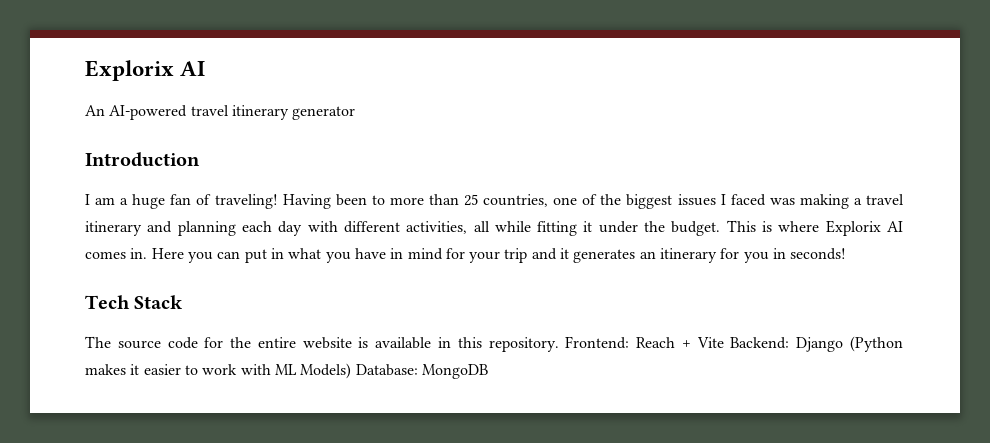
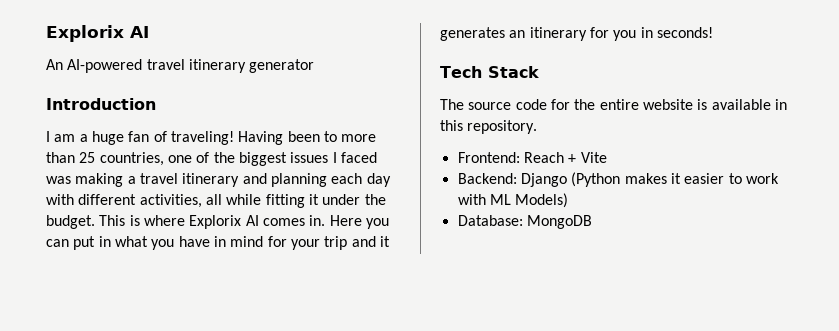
- The source code for the entire website is available in this repository. Frontend: Reach + Vite Backend: Django (Python makes it easier to work with ML Models) Database: MongoDB
+ The source code for the entire website is available in this repository.
+ Frontend: Reach + Vite
+ Backend: Django (Python makes it easier to work with ML Models)
+ Database: MongoDB

